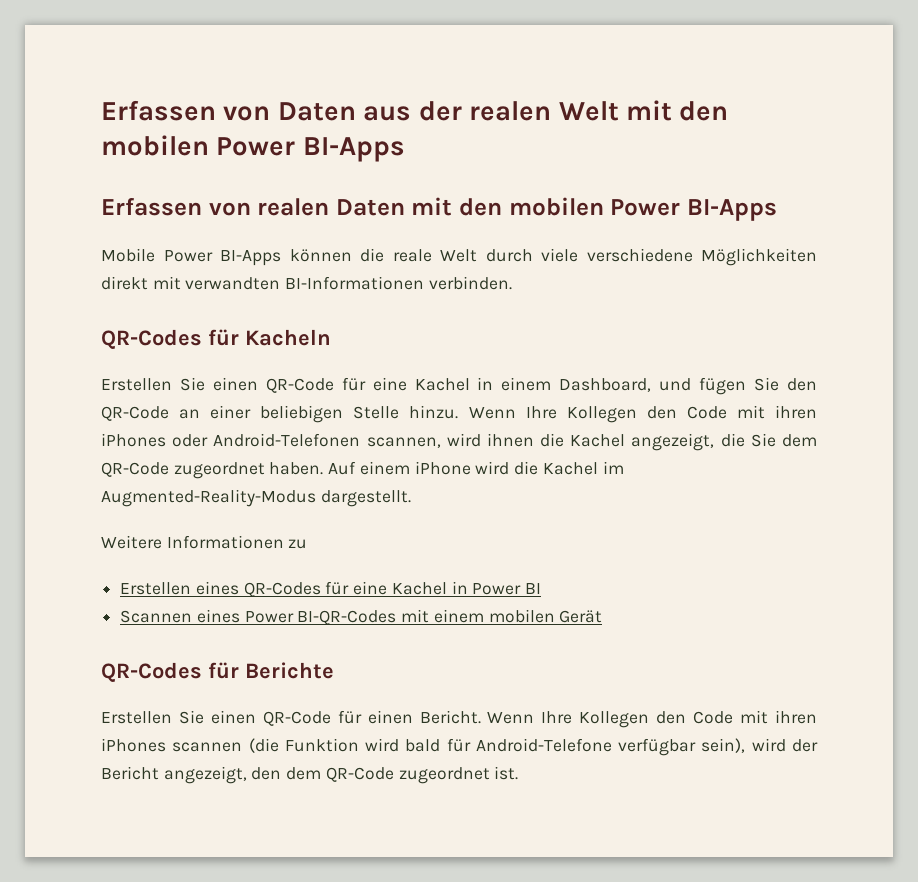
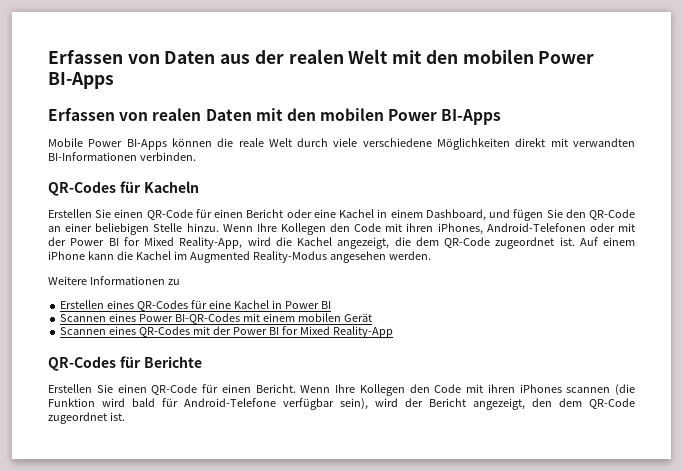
- Erstellen Sie einen QR-Code für eine Kachel in einem Dashboard, und fügen Sie den QR-Code an einer beliebigen Stelle hinzu.
+ Erstellen Sie einen QR-Code für einen Bericht oder eine Kachel in einem Dashboard, und fügen Sie den QR-Code an einer beliebigen Stelle hinzu.
- Wenn Ihre Kollegen den Code mit ihren iPhones oder Android-Telefonen scannen, wird ihnen die Kachel angezeigt, die Sie dem QR-Code zugeordnet haben.
+ Wenn Ihre Kollegen den Code mit ihren iPhones, Android-Telefonen oder mit der Power BI for Mixed Reality-App, wird die Kachel angezeigt, die dem QR-Code zugeordnet ist.
- Auf einem iPhone wird die Kachel im Augmented-Reality-Modus dargestellt.
+ Auf einem iPhone kann die Kachel im Augmented Reality-Modus angesehen werden.
+ Scannen eines QR-Codes mit der Power BI for Mixed Reality-App

